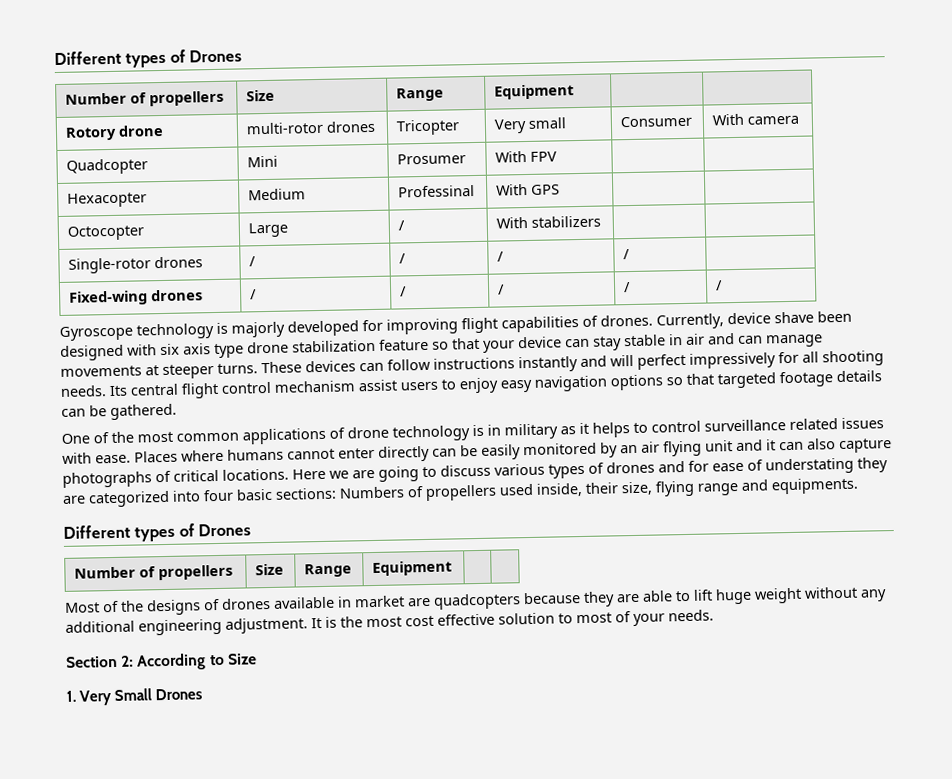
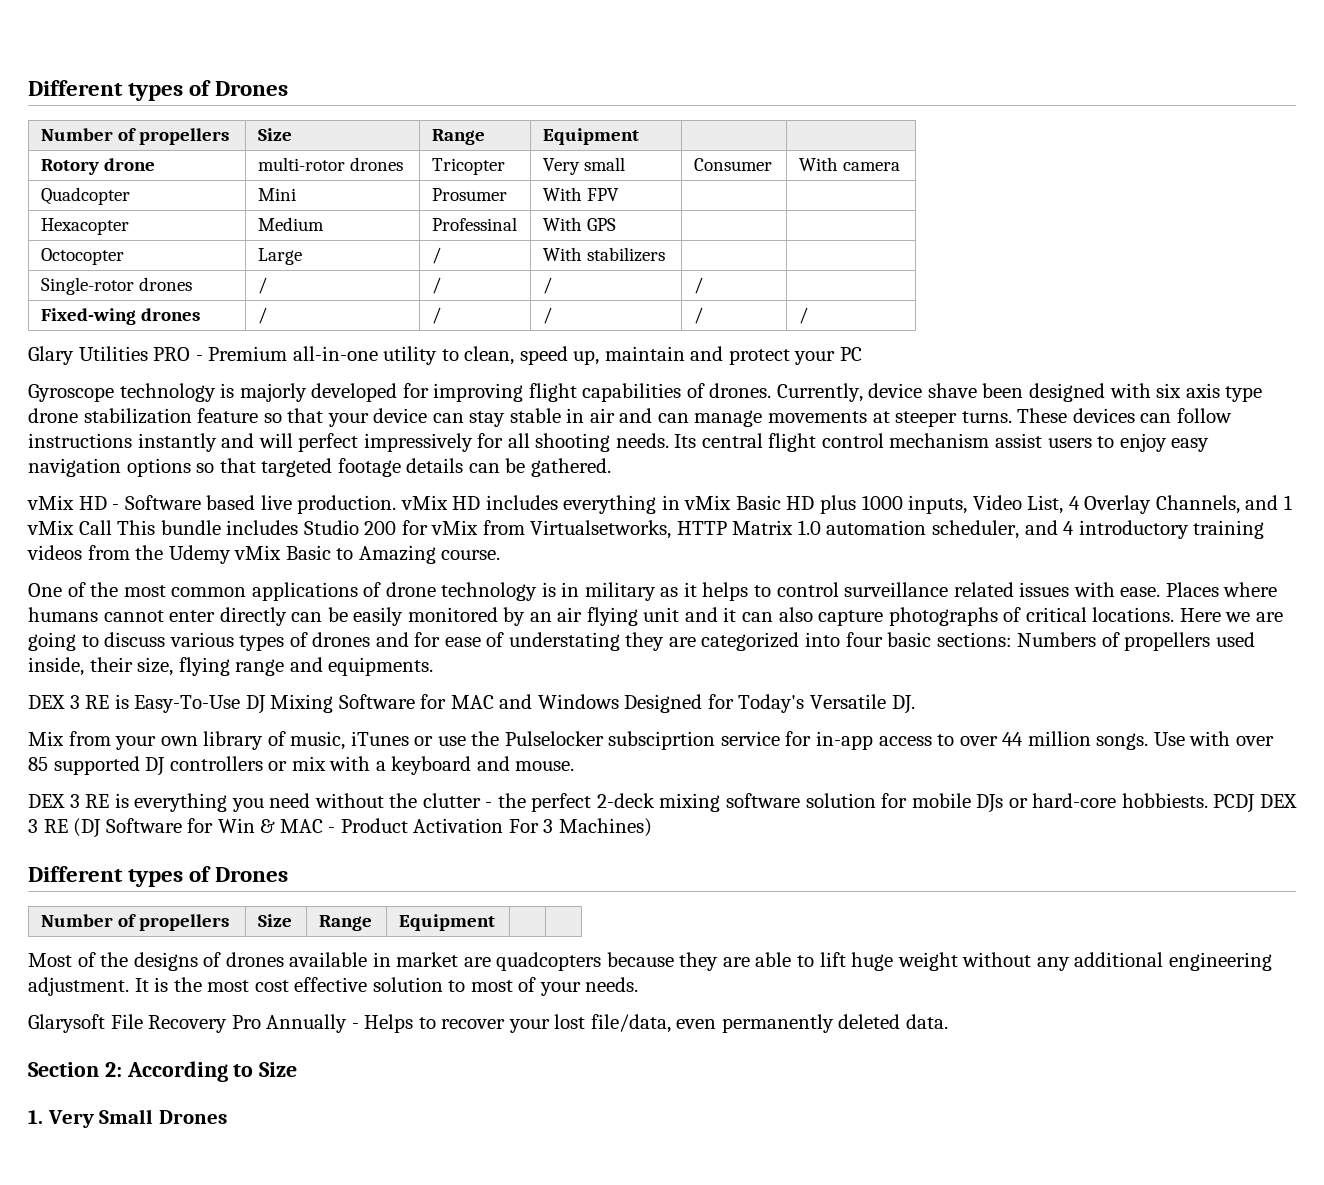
+ Glary Utilities PRO - Premium all-in-one utility to clean, speed up, maintain and protect your PC
+ vMix HD - Software based live production. vMix HD includes everything in vMix Basic HD plus 1000 inputs, Video List, 4 Overlay Channels, and 1 vMix Call This bundle includes Studio 200 for vMix from Virtualsetworks, HTTP Matrix 1.0 automation scheduler, and 4 introductory training videos from the Udemy vMix Basic to Amazing course.
+ DEX 3 RE is Easy-To-Use DJ Mixing Software for MAC and Windows Designed for Today's Versatile DJ.
+ Mix from your own library of music, iTunes or use the Pulselocker subsciprtion service for in-app access to over 44 million songs. Use with over 85 supported DJ controllers or mix with a keyboard and mouse.
+ DEX 3 RE is everything you need without the clutter - the perfect 2-deck mixing software solution for mobile DJs or hard-core hobbiests. PCDJ DEX 3 RE (DJ Software for Win & MAC - Product Activation For 3 Machines)
+ Glarysoft File Recovery Pro Annually - Helps to recover your lost file/data, even permanently deleted data.

